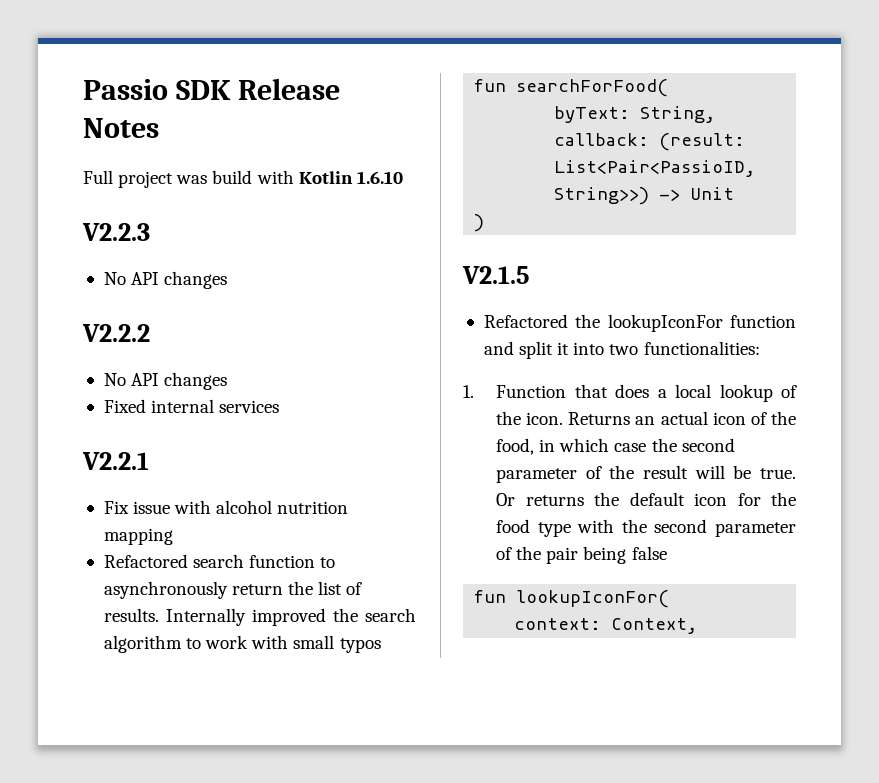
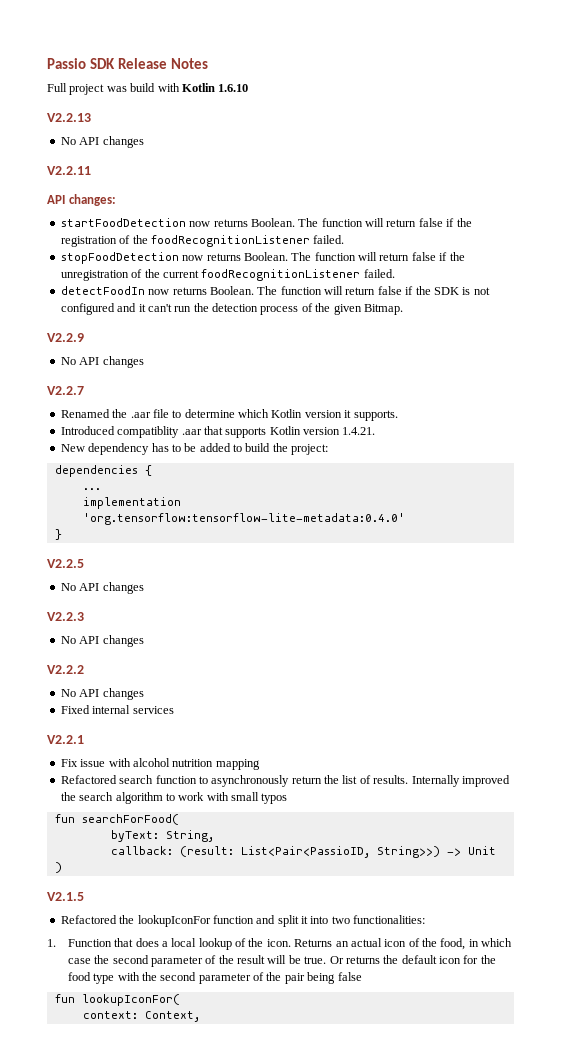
+ V2.2.13
+ No API changes
+ V2.2.11
+ API changes:
+ startFoodDetection now returns Boolean. The function will return false if the registration of the foodRecognitionListener failed.
+ stopFoodDetection now returns Boolean. The function will return false if the unregistration of the current foodRecognitionListener failed.
+ detectFoodIn now returns Boolean. The function will return false if the SDK is not configured and it can't run the detection process of the given Bitmap.
+ V2.2.9
+ No API changes
+ V2.2.7
+ Renamed the .aar file to determine which Kotlin version it supports.
+ Introduced compatiblity .aar that supports Kotlin version 1.4.21.
+ New dependency has to be added to build the project:
+ dependencies {
+ ...
+ implementation 'org.tensorflow:tensorflow-lite-metadata:0.4.0'
+ }
+ V2.2.5
+ No API changes

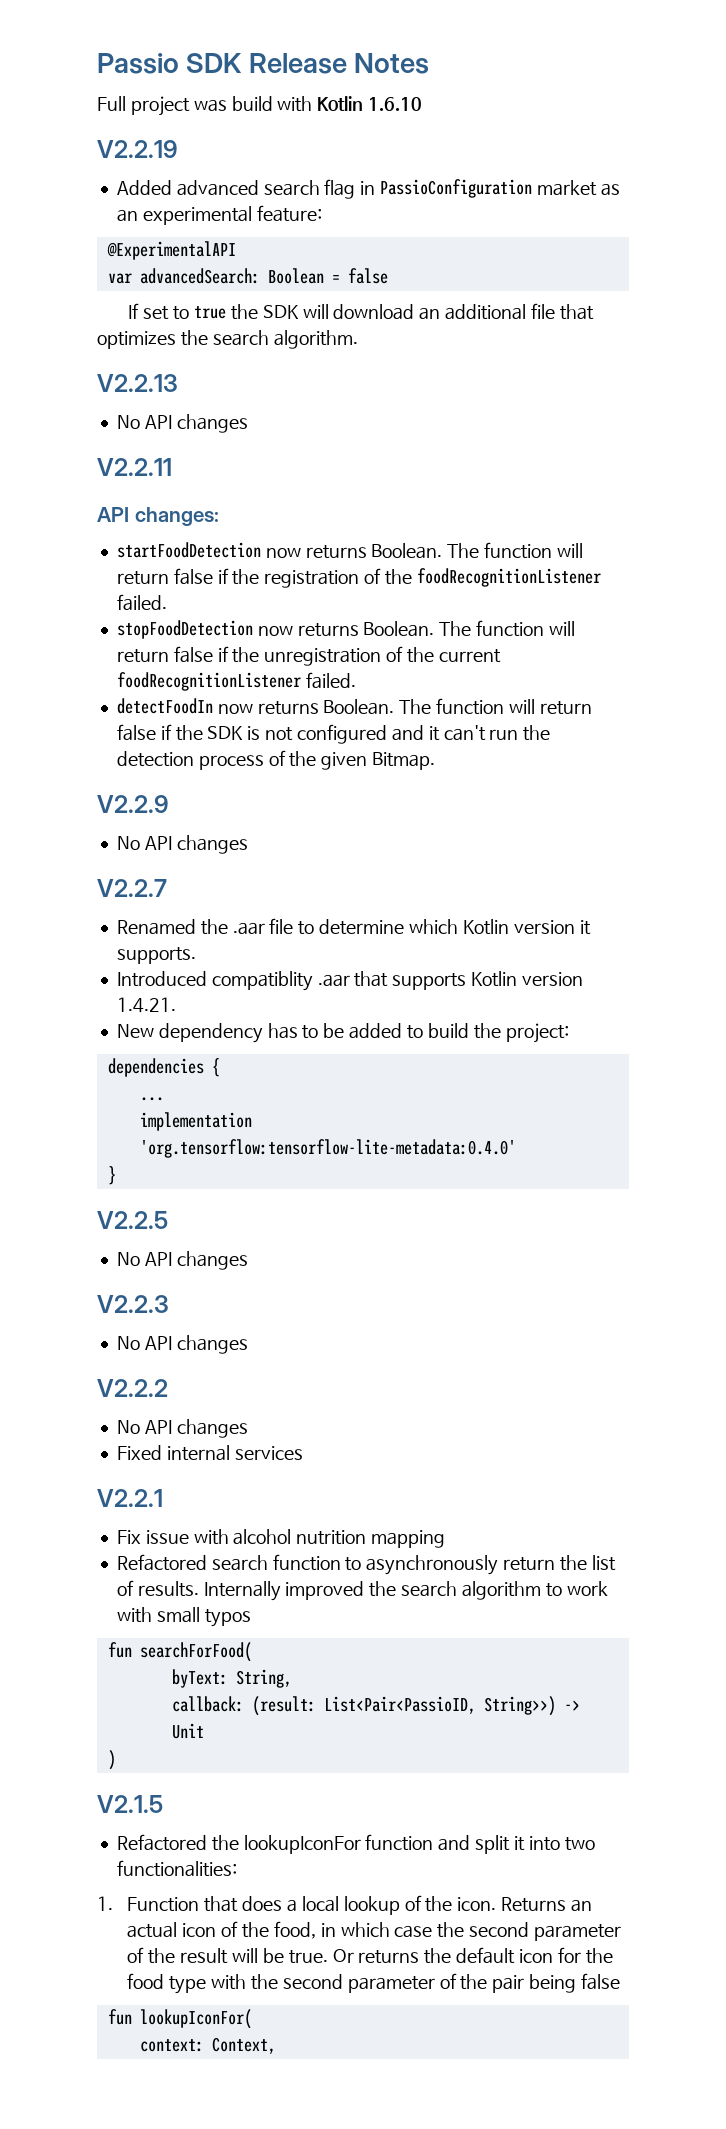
+ V2.2.19
+ Added advanced search flag in PassioConfiguration market as an experimental feature:
+ @ExperimentalAPI
+ var advancedSearch: Boolean = false
+ If set to true the SDK will download an additional file that optimizes the search algorithm.

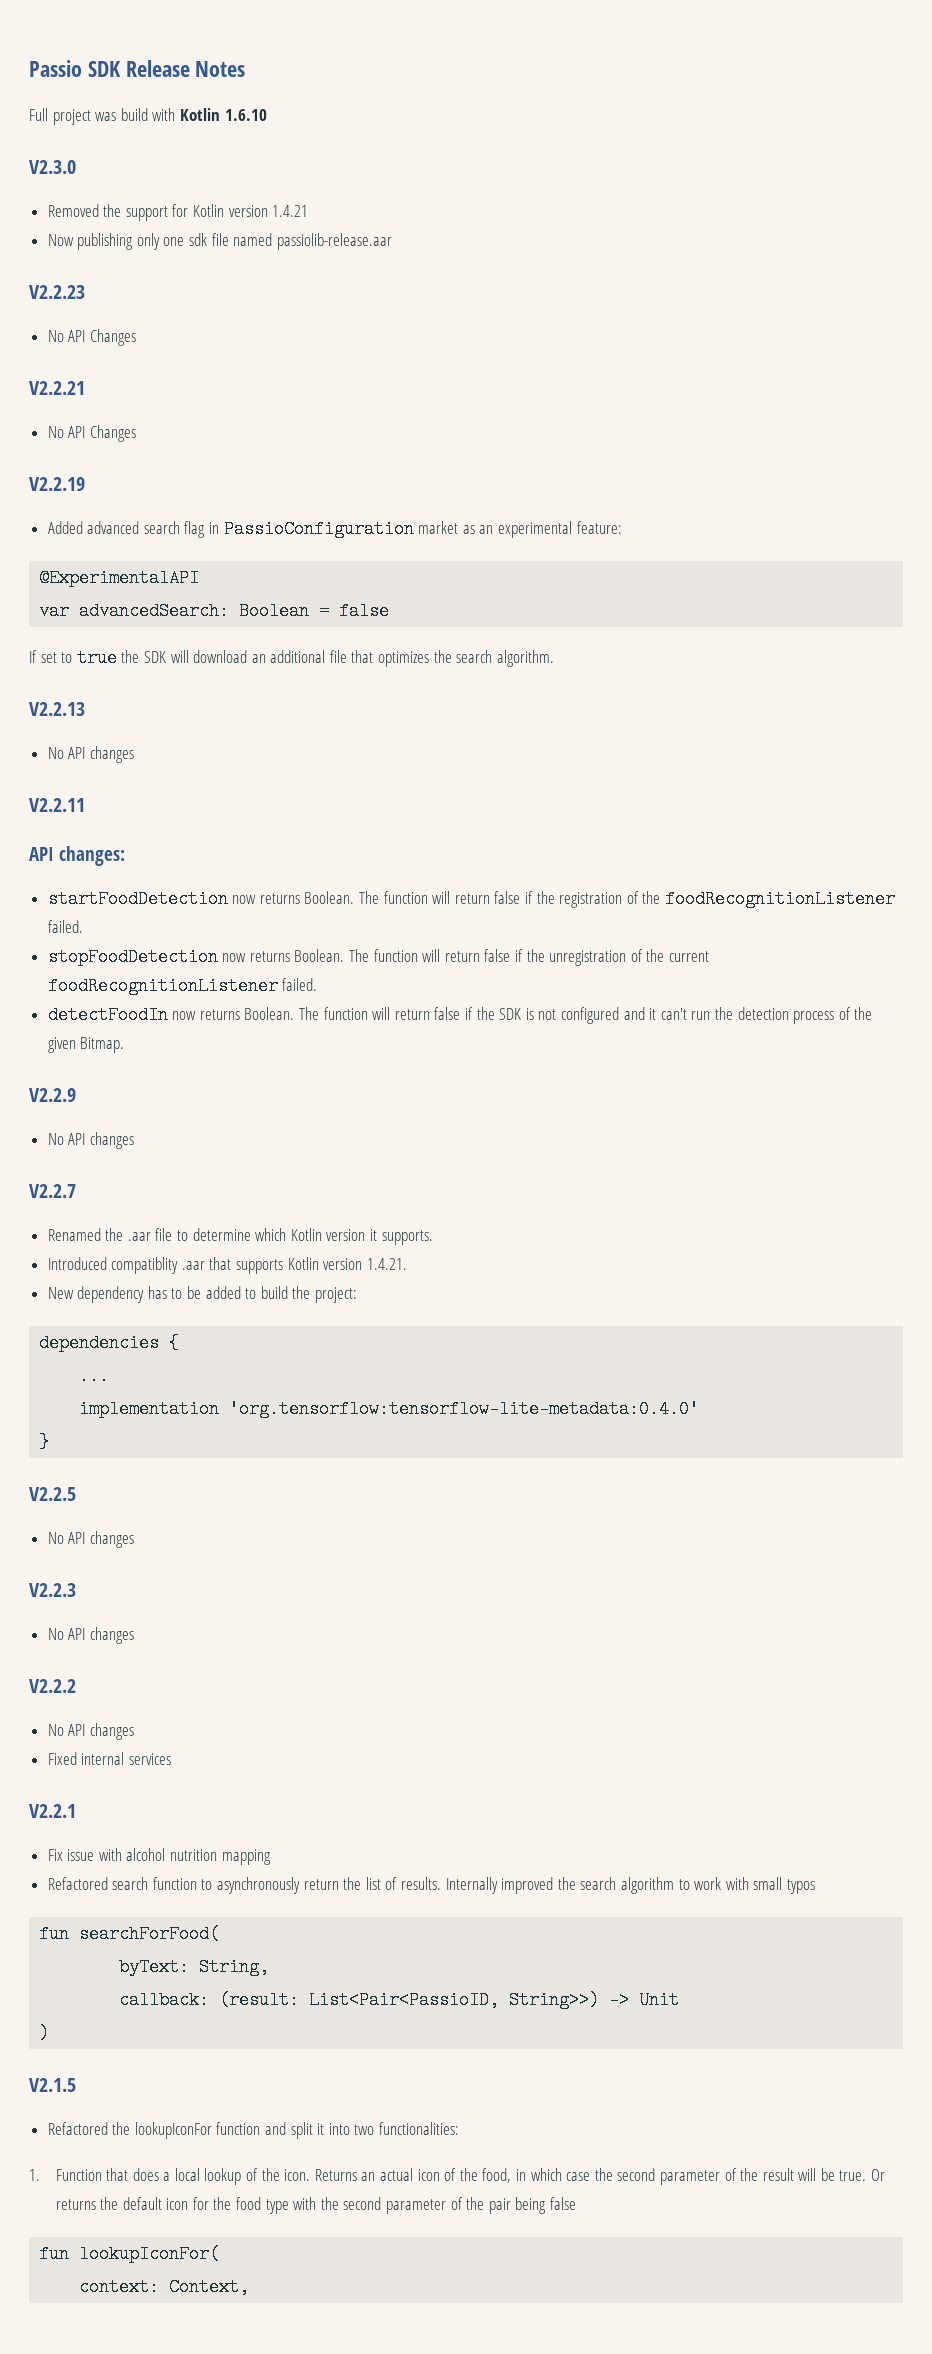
+ V2.3.0
+ Removed the support for Kotlin version 1.4.21
+ Now publishing only one sdk file named passiolib-release.aar
+ V2.2.23
+ No API Changes
+ V2.2.21
+ No API Changes

